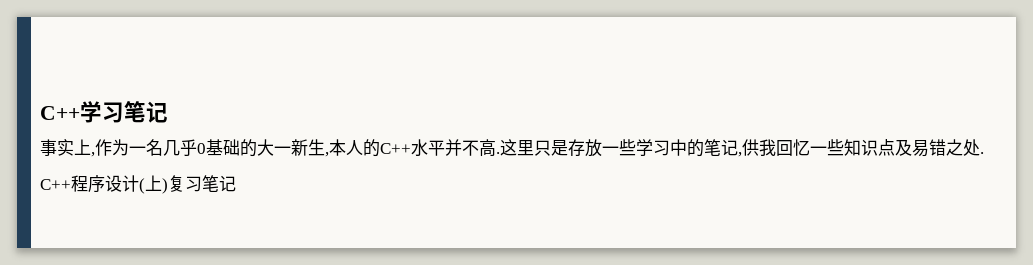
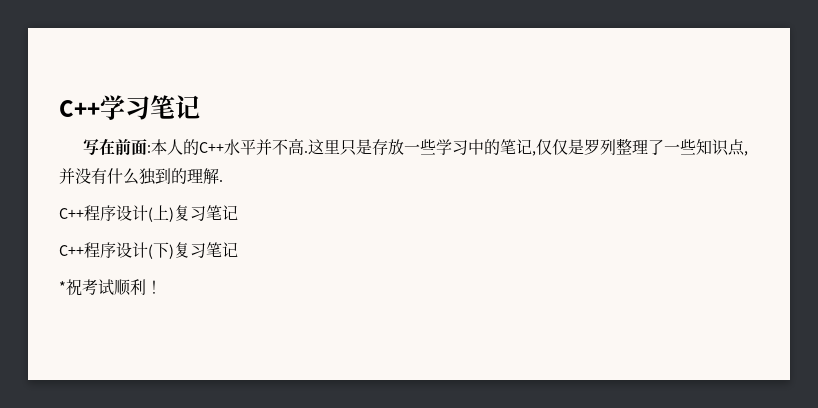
- 事实上,作为一名几乎0基础的大一新生,本人的C++水平并不高.
+ 写在前面:本人的C++水平并不高.
- 这里只是存放一些学习中的笔记,供我回忆一些知识点及易错之处.
+ 这里只是存放一些学习中的笔记,仅仅是罗列整理了一些知识点,并没有什么独到的理解.
+ C++程序设计(下)复习笔记
+ *祝考试顺利！

